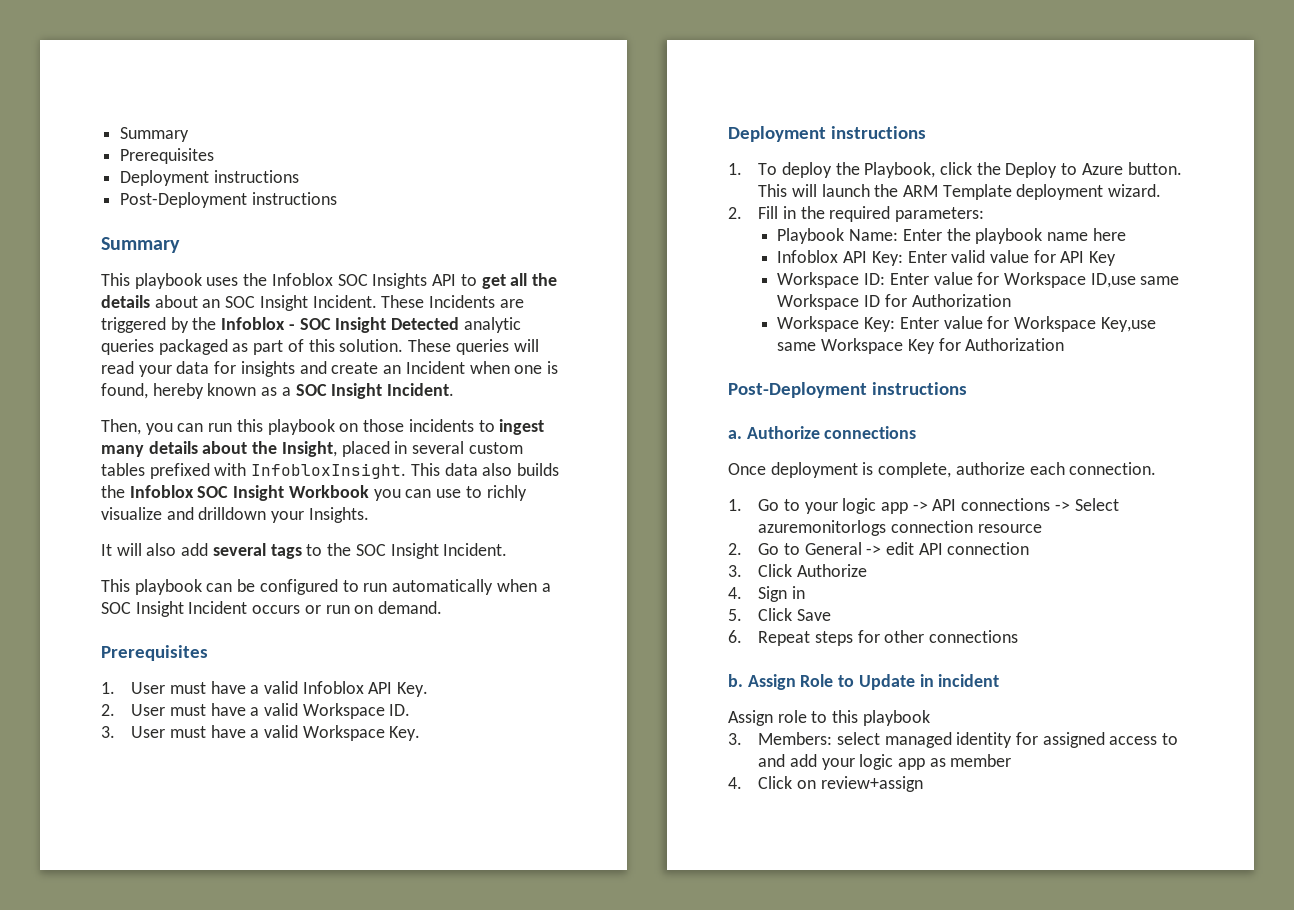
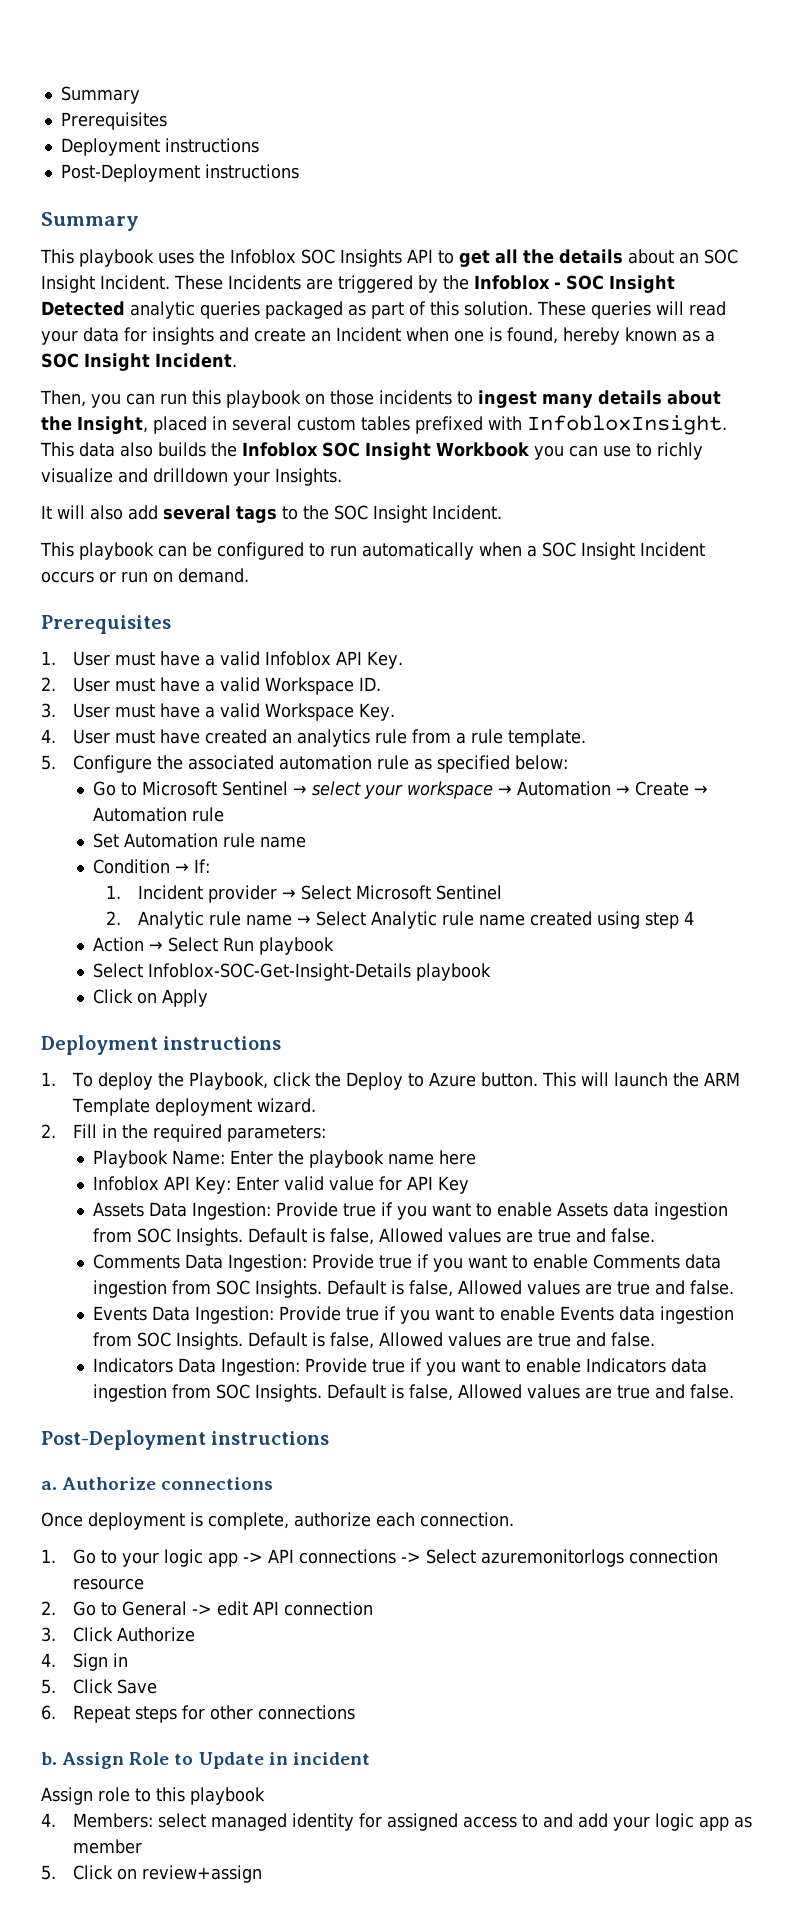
+ 4. User must have created an analytics rule from a rule template.
+ 5. Configure the associated automation rule as specified below:
+ Go to Microsoft Sentinel → select your workspace → Automation → Create → Automation rule
+ Set Automation rule name
+ Condition → If:
+ 1. Incident provider → Select Microsoft Sentinel
+ 2. Analytic rule name → Select Analytic rule name created using step 4
+ Action → Select Run playbook
+ Select Infoblox-SOC-Get-Insight-Details playbook
+ Click on Apply
- Workspace ID: Enter value for Workspace ID,use same Workspace ID for Authorization
- Workspace Key: Enter value for Workspace Key,use same Workspace Key for Authorization
+ Assets Data Ingestion: Provide true if you want to enable Assets data ingestion from SOC Insights. Default is false, Allowed values are true and false.
+ Comments Data Ingestion: Provide true if you want to enable Comments data ingestion from SOC Insights. Default is false, Allowed values are true and false.
+ Events Data Ingestion: Provide true if you want to enable Events data ingestion from SOC Insights. Default is false, Allowed values are true and false.
+ Indicators Data Ingestion: Provide true if you want to enable Indicators data ingestion from SOC Insights. Default is false, Allowed values are true and false.
- 3. Members: select managed identity for assigned access to and add your logic app as member
+ 4. Members: select managed identity for assigned access to and add your logic app as member
- 4. Click on review+assign
+ 5. Click on review+assign

